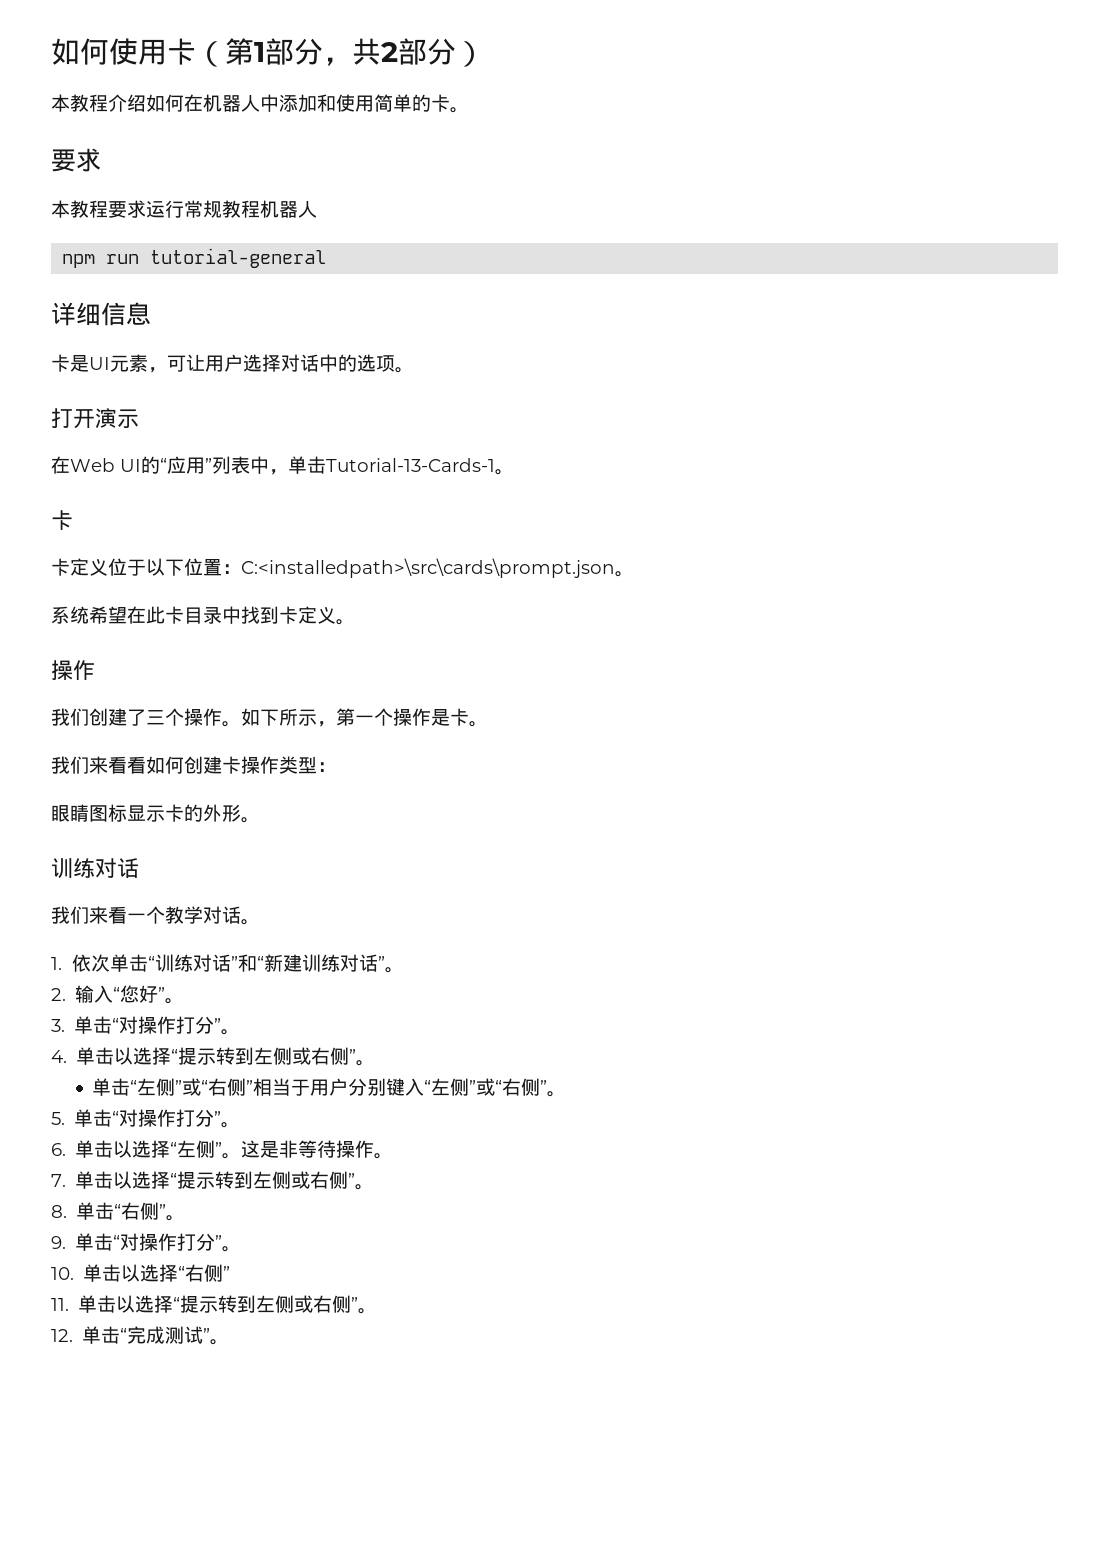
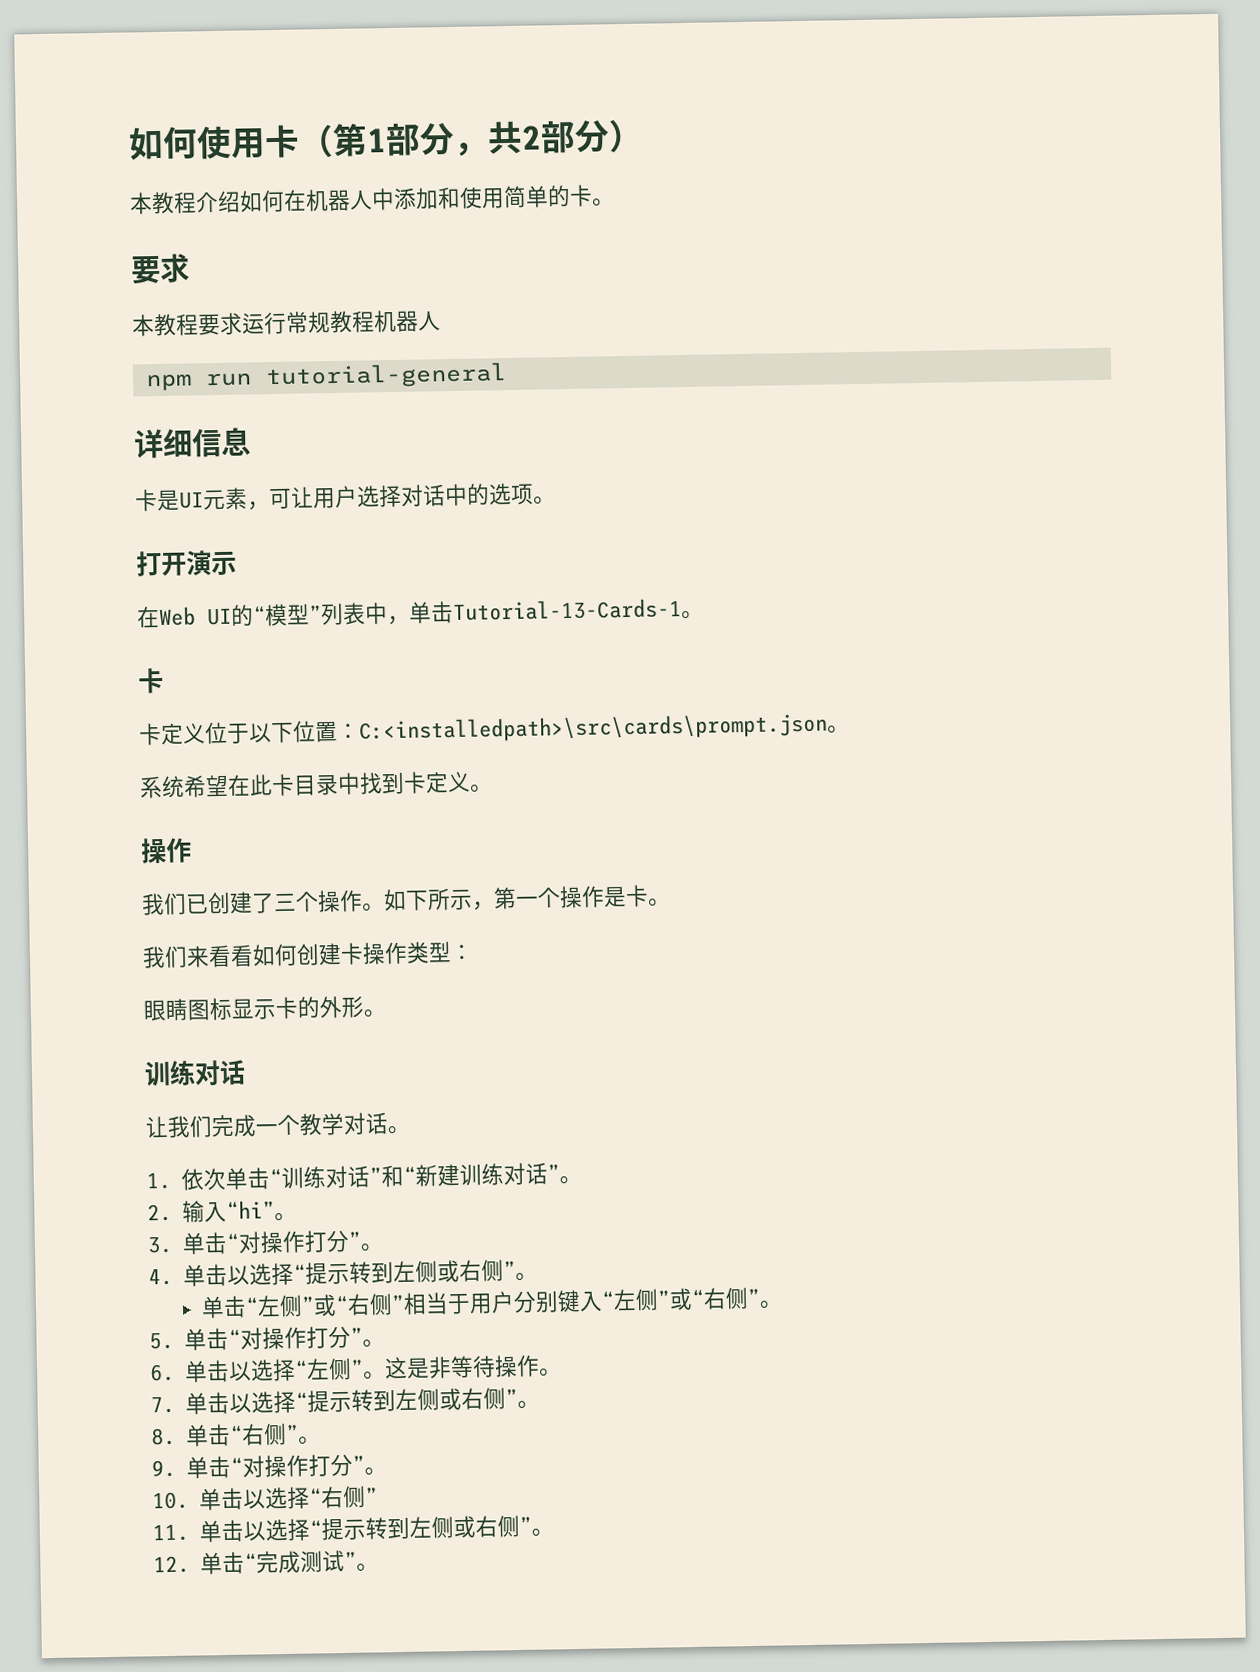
- 在Web UI的“应用”列表中，单击Tutorial-13-Cards-1。
+ 在Web UI的“模型”列表中，单击Tutorial-13-Cards-1。
- 我们创建了三个操作。
+ 我们已创建了三个操作。
- 我们来看一个教学对话。
+ 让我们完成一个教学对话。
- 2.输入“您好”。
+ 2.输入“hi”。

